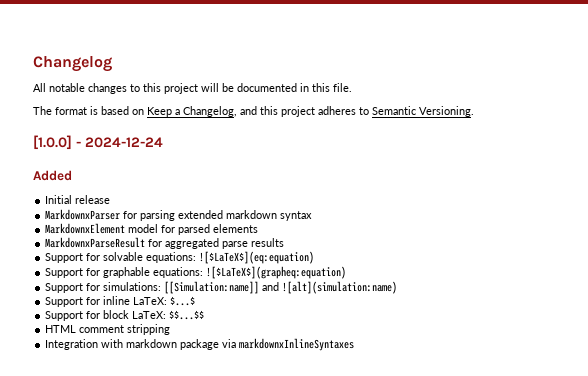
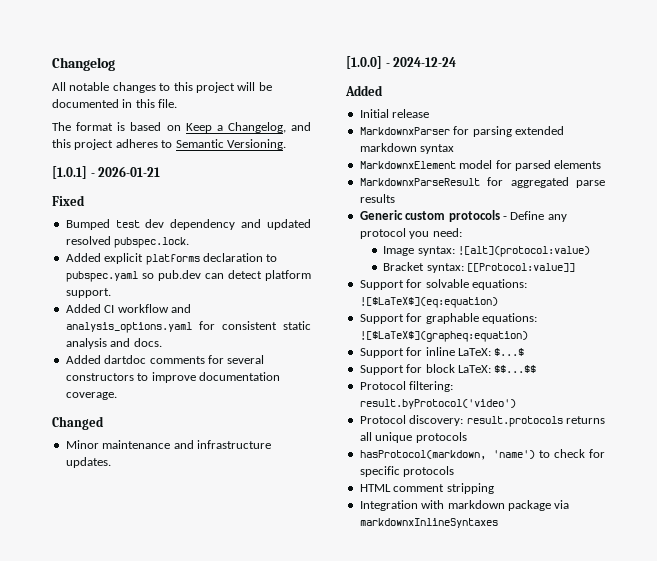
+ [1.0.1] - 2026-01-21
+ Fixed
+ Bumped test dev dependency and updated resolved pubspec.lock.
+ Added explicit platforms declaration to pubspec.yaml so pub.dev can detect platform support.
+ Added CI workflow and analysis_options.yaml for consistent static analysis and docs.
+ Added dartdoc comments for several constructors to improve documentation coverage.
+ Changed
+ Minor maintenance and infrastructure updates.
+ Generic custom protocols - Define any protocol you need:
+ Image syntax: ![alt](protocol:value)
+ Bracket syntax: [[Protocol:value]]
- Support for simulations: [[Simulation:name]] and ![alt](simulation:name)
+ Protocol filtering: result.byProtocol('video')
+ Protocol discovery: result.protocols returns all unique protocols
+ hasProtocol(markdown, 'name') to check for specific protocols

